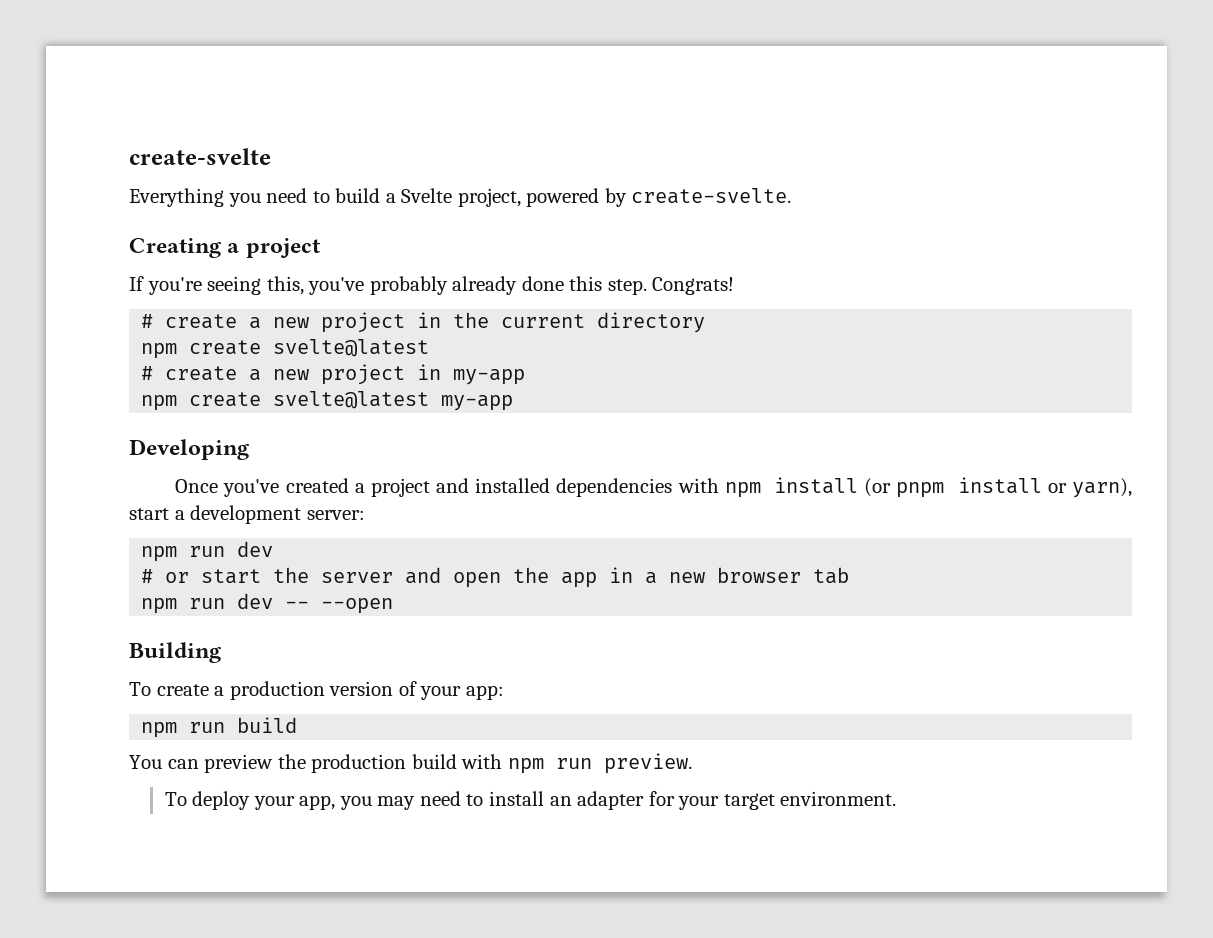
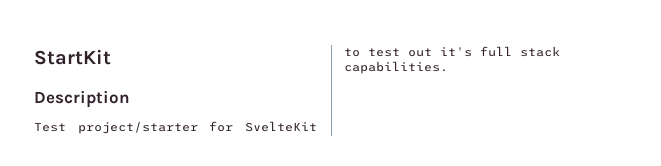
- create-svelte
- Everything you need to build a Svelte project, powered by create-svelte.
- Creating a project
- If you're seeing this, you've probably already done this step. Congrats!
- # create a new project in the current directory
- npm create svelte@latest
- # create a new project in my-app
- npm create svelte@latest my-app
- Developing
- Once you've created a project and installed dependencies with npm install (or pnpm install or yarn), start a development server:
- npm run dev
- # or start the server and open the app in a new browser tab
- npm run dev -- --open
- Building
- To create a production version of your app:
- npm run build
- You can preview the production build with npm run preview.
- To deploy your app, you may need to install an adapter for your target environment.
+ StartKit
+ Description
+ Test project/starter for SvelteKit to test out it's full stack capabilities.

